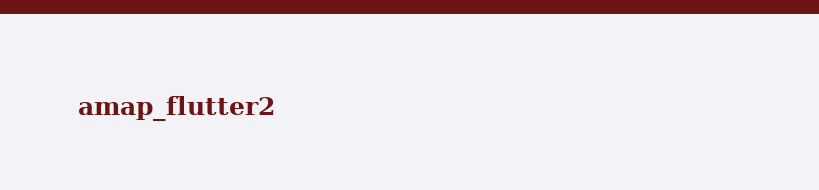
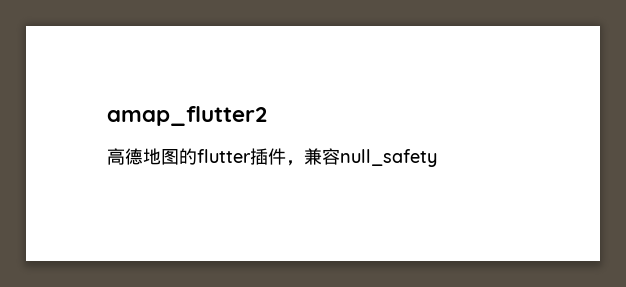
+ 高德地图的flutter插件，兼容null_safety

